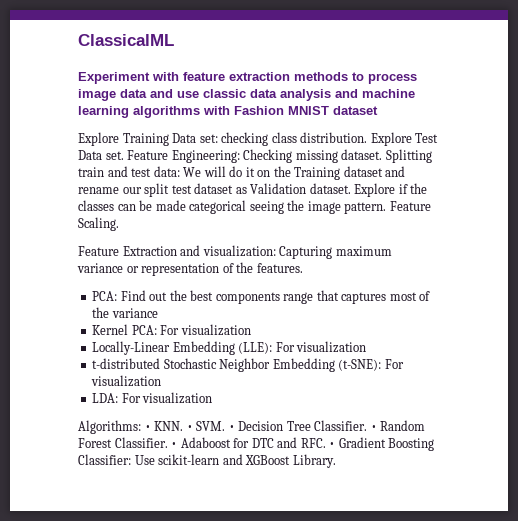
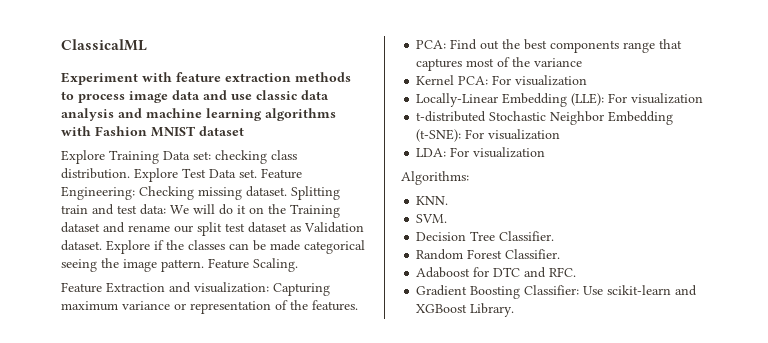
- Algorithms: • KNN. • SVM. • Decision Tree Classifier. • Random Forest Classifier. • Adaboost for DTC and RFC. • Gradient Boosting Classifier: Use scikit-learn and XGBoost Library.
+ Algorithms:
+ KNN.
+ SVM.
+ Decision Tree Classifier.
+ Random Forest Classifier.
+ Adaboost for DTC and RFC.
+ Gradient Boosting Classifier: Use scikit-learn and XGBoost Library.

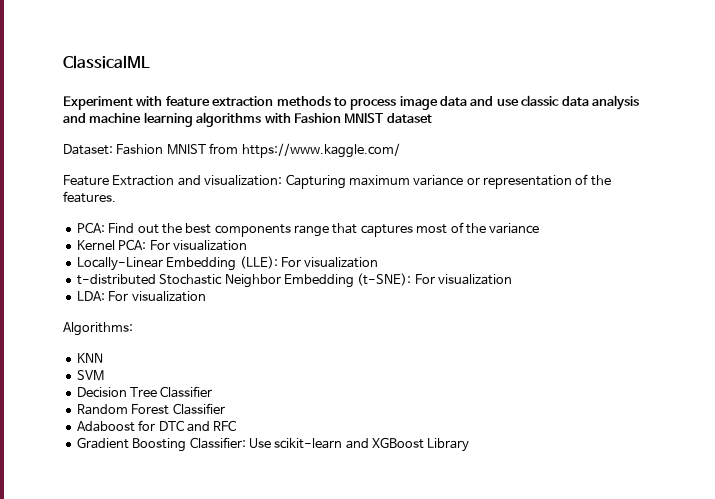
- Explore Training Data set: checking class distribution. Explore Test Data set. Feature Engineering: Checking missing dataset. Splitting train and test data: We will do it on the Training dataset and rename our split test dataset as Validation dataset. Explore if the classes can be made categorical seeing the image pattern. Feature Scaling.
+ Dataset: Fashion MNIST from https://www.kaggle.com/
- KNN.
- SVM.
+ KNN
+ SVM
- Decision Tree Classifier.
+ Decision Tree Classifier
- Random Forest Classifier.
+ Random Forest Classifier
- Adaboost for DTC and RFC.
+ Adaboost for DTC and RFC
- Gradient Boosting Classifier: Use scikit-learn and XGBoost Library.
+ Gradient Boosting Classifier: Use scikit-learn and XGBoost Library

